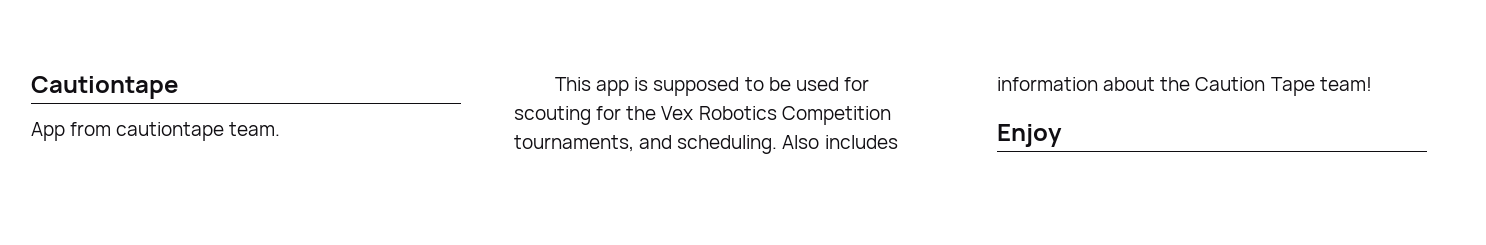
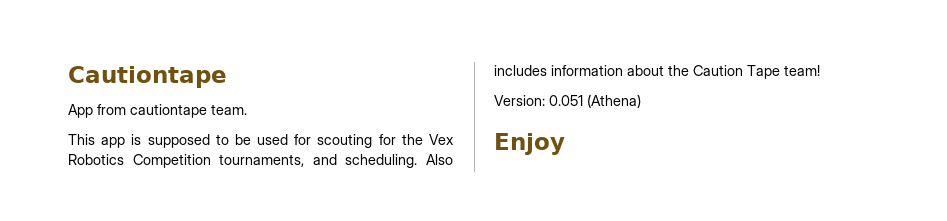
+ Version: 0.051 (Athena)

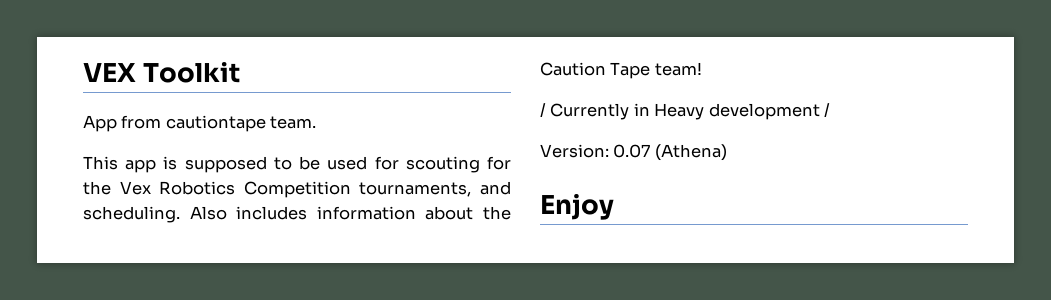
- Cautiontape
+ VEX Toolkit
+ / Currently in Heavy development /
- Version: 0.051 (Athena)
+ Version: 0.07 (Athena)

